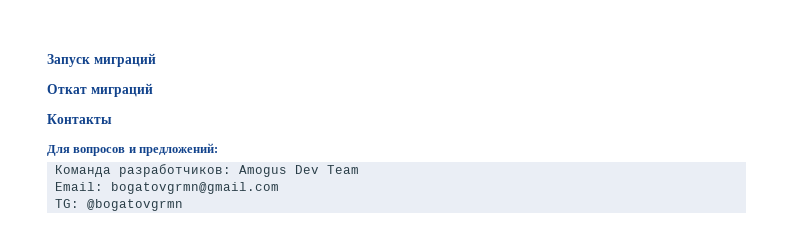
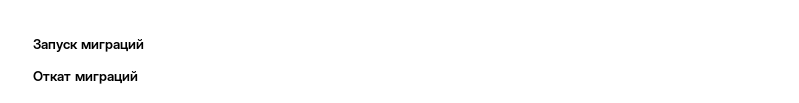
- Контакты
- Для вопросов и предложений:
- Команда разработчиков: Amogus Dev Team
- Email: bogatovgrmn@gmail.com
- TG: @bogatovgrmn

